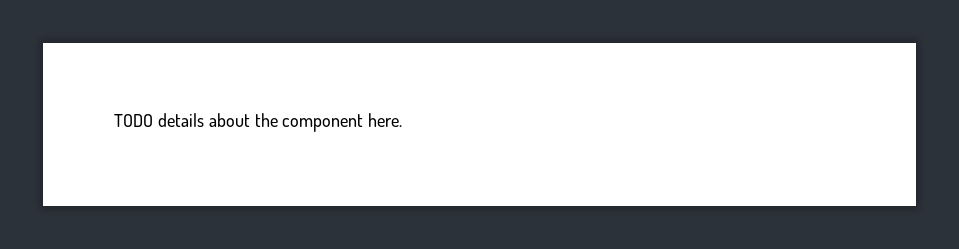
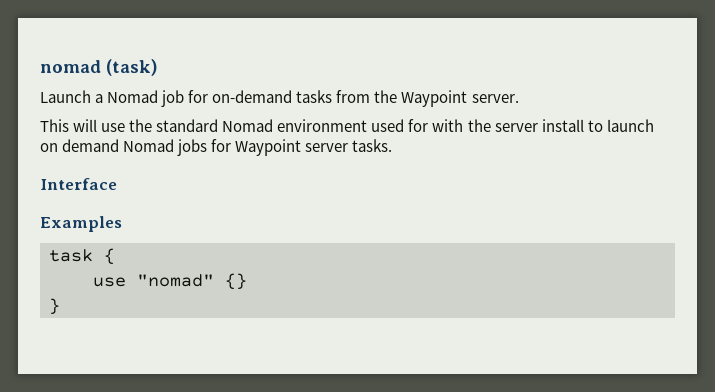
- TODO details about the component here.
+ nomad (task)
+ Launch a Nomad job for on-demand tasks from the Waypoint server.
+ This will use the standard Nomad environment used for with the server install to launch on demand Nomad jobs for Waypoint server tasks.
+ Interface
+ Examples
+ task {
+ use "nomad" {}
+ }

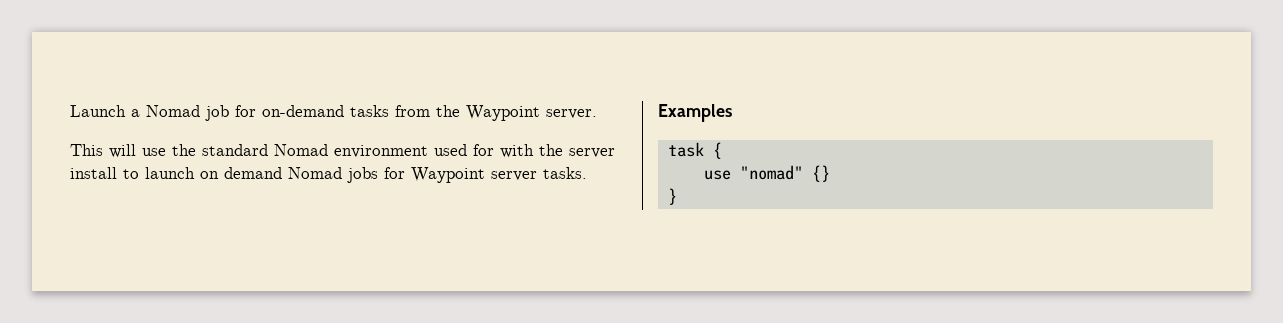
- nomad (task)
- Interface

